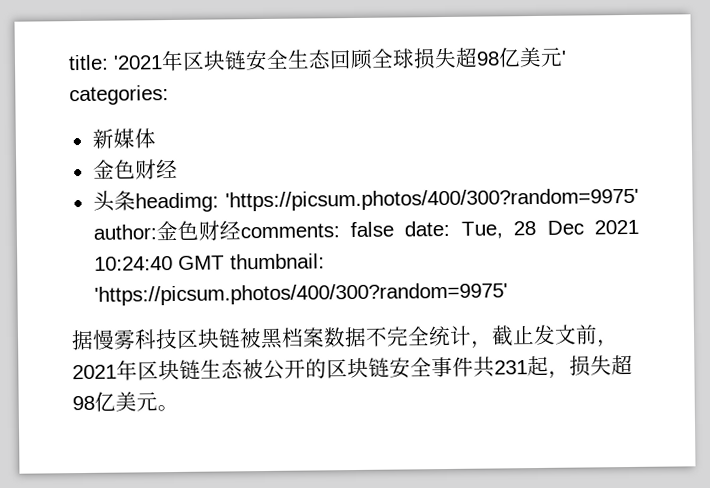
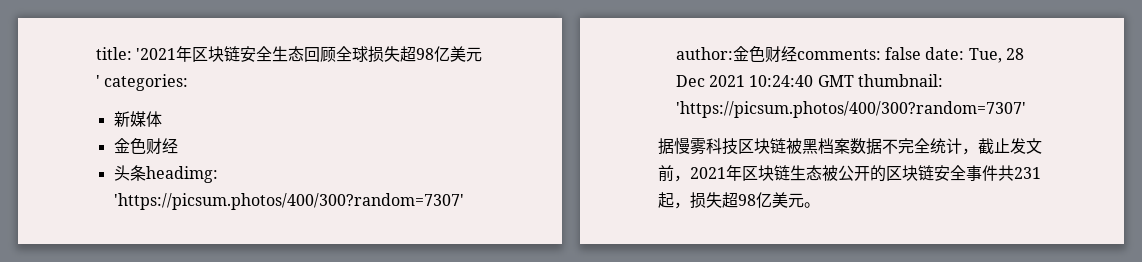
- 头条headimg: 'https://picsum.photos/400/300?random=9975' author:金色财经comments: false date: Tue, 28 Dec 2021 10:24:40 GMT thumbnail: 'https://picsum.photos/400/300?random=9975'
+ 头条headimg: 'https://picsum.photos/400/300?random=7307' author:金色财经comments: false date: Tue, 28 Dec 2021 10:24:40 GMT thumbnail: 'https://picsum.photos/400/300?random=7307'

